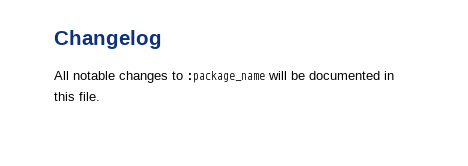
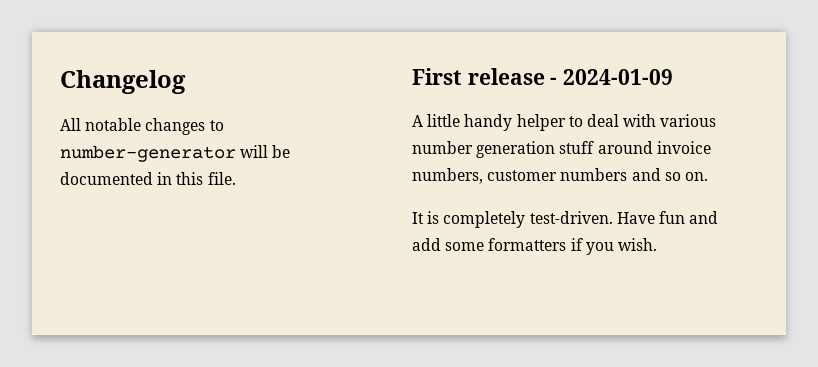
- All notable changes to :package_name will be documented in this file.
+ All notable changes to number-generator will be documented in this file.
+ First release - 2024-01-09
+ A little handy helper to deal with various number generation stuff around invoice numbers, customer numbers and so on.
+ It is completely test-driven. Have fun and add some formatters if you wish.

